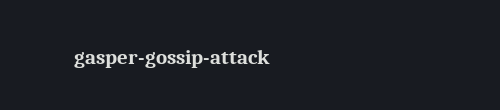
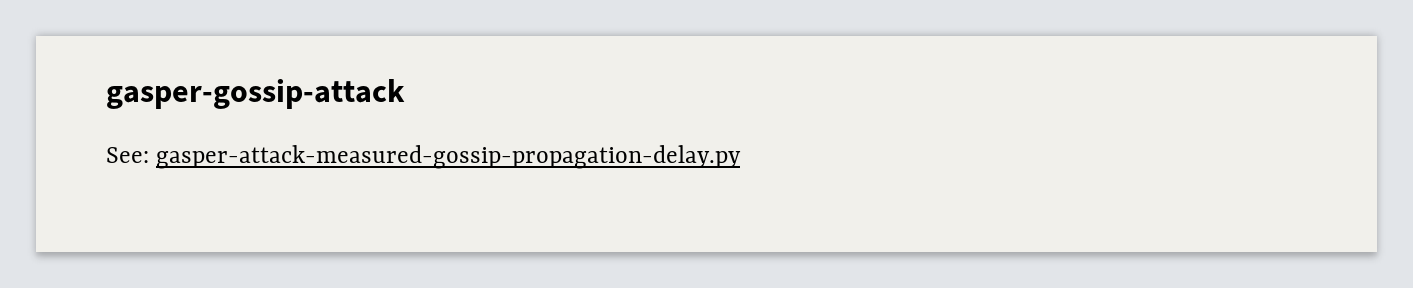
+ See: gasper-attack-measured-gossip-propagation-delay.py

